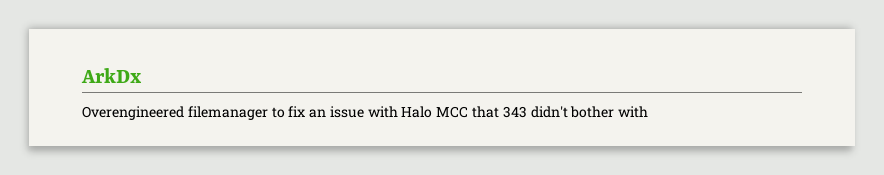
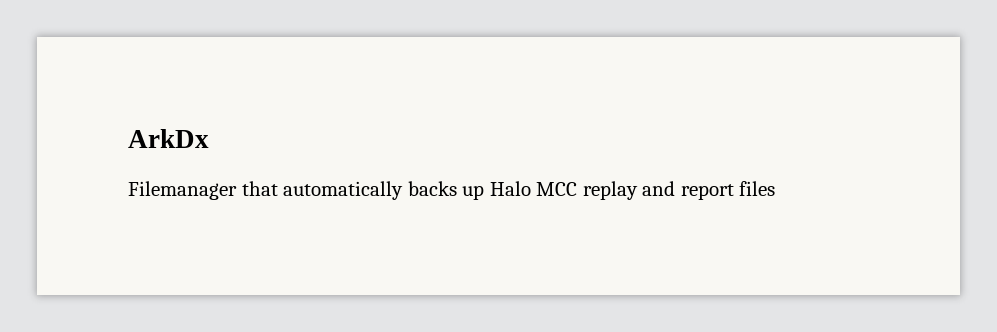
- Overengineered filemanager to fix an issue with Halo MCC that 343 didn't bother with
+ Filemanager that automatically backs up Halo MCC replay and report files

